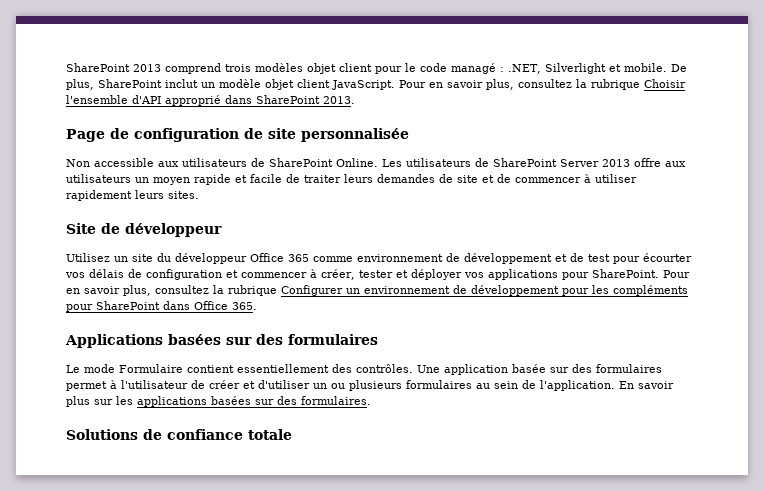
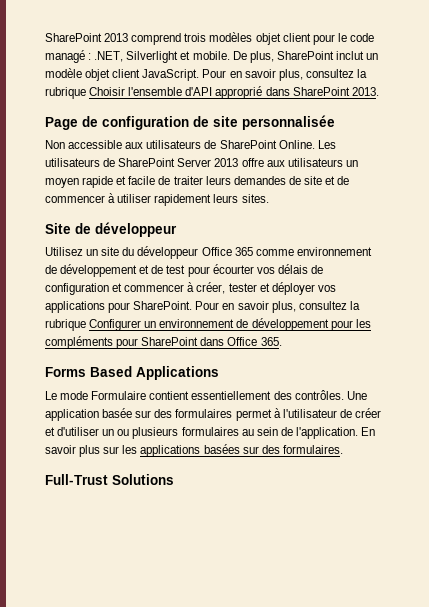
- Applications basées sur des formulaires
+ Forms Based Applications
- Solutions de confiance totale
+ Full-Trust Solutions

